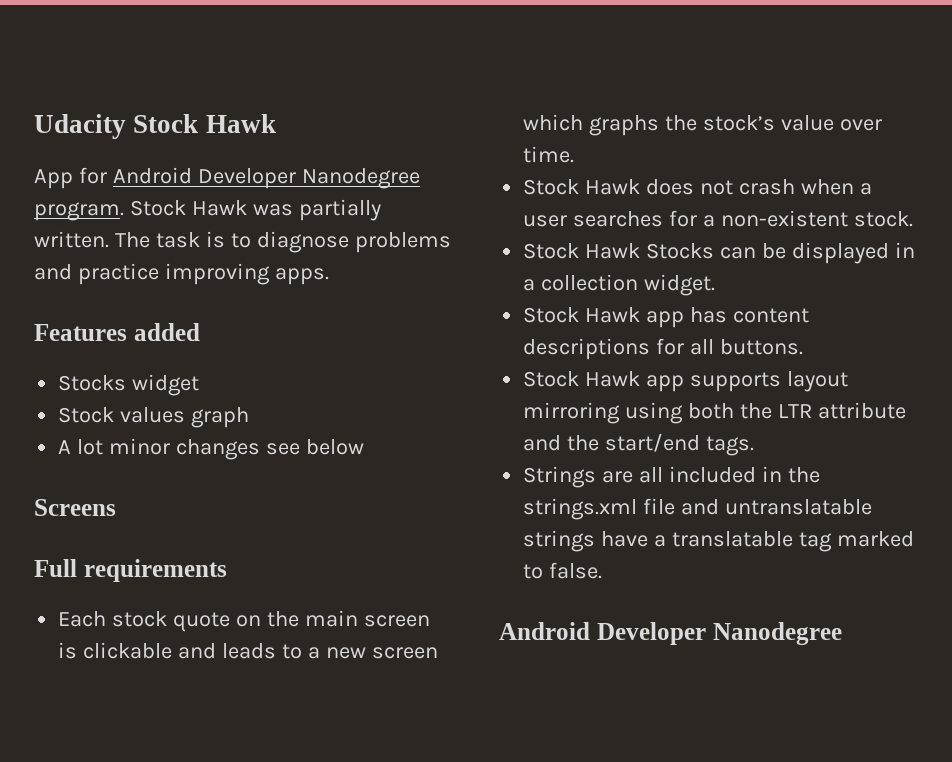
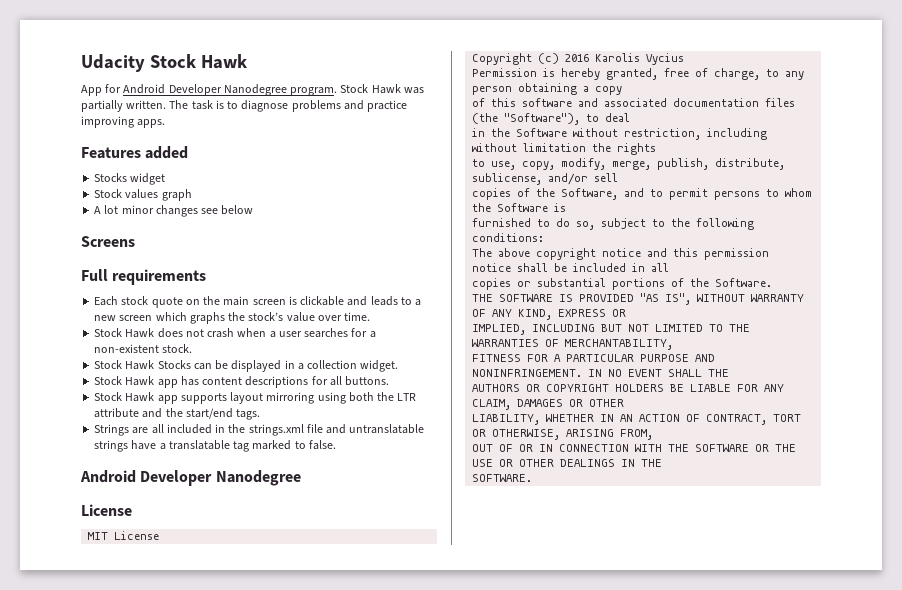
  Strings are all included in the strings.xml file and untranslatable strings have a translatable tag marked to false.
  Android Developer Nanodegree
+ License
+ MIT License
+ Copyright (c) 2016 Karolis Vycius
+ Permission is hereby granted, free of charge, to any person obtaining a copy
+ of this software and associated documentation files (the "Software"), to deal
+ in the Software without restriction, including without limitation the rights
+ to use, copy, modify, merge, publish, distribute, sublicense, and/or sell
+ copies of the Software, and to permit persons to whom the Software is
+ furnished to do so, subject to the following conditions:
+ The above copyright notice and this permission notice shall be included in all
+ copies or substantial portions of the Software.
+ THE SOFTWARE IS PROVIDED "AS IS", WITHOUT WARRANTY OF ANY KIND, EXPRESS OR
+ IMPLIED, INCLUDING BUT NOT LIMITED TO THE WARRANTIES OF MERCHANTABILITY,
+ FITNESS FOR A PARTICULAR PURPOSE AND NONINFRINGEMENT. IN NO EVENT SHALL THE
+ AUTHORS OR COPYRIGHT HOLDERS BE LIABLE FOR ANY CLAIM, DAMAGES OR OTHER
+ LIABILITY, WHETHER IN AN ACTION OF CONTRACT, TORT OR OTHERWISE, ARISING FROM,
+ OUT OF OR IN CONNECTION WITH THE SOFTWARE OR THE USE OR OTHER DEALINGS IN THE
+ SOFTWARE.

